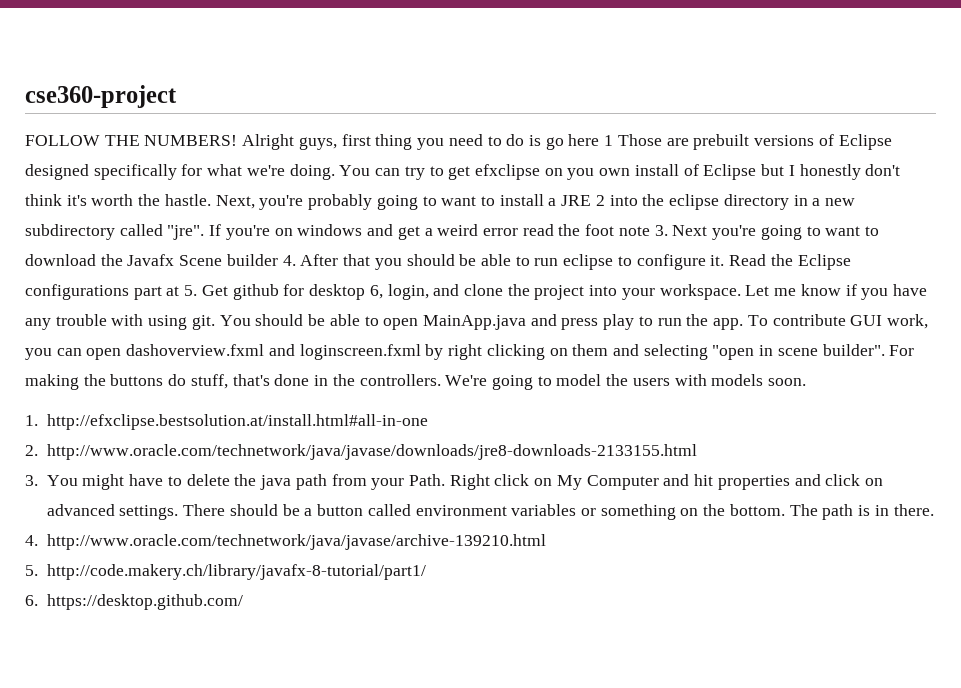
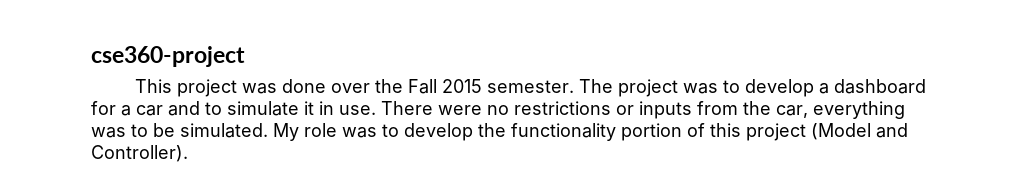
- FOLLOW THE NUMBERS! Alright guys, first thing you need to do is go here 1 Those are prebuilt versions of Eclipse designed specifically for what we're doing. You can try to get efxclipse on you own install of Eclipse but I honestly don't think it's worth the hastle. Next, you're probably going to want to install a JRE 2 into the eclipse directory in a new subdirectory called "jre". If you're on windows and get a weird error read the foot note 3. Next you're going to want to download the Javafx Scene builder 4. After that you should be able to run eclipse to configure it. Read the Eclipse configurations part at 5. Get github for desktop 6, login, and clone the project into your workspace. Let me know if you have any trouble with using git. You should be able to open MainApp.java and press play to run the app. To contribute GUI work, you can open dashoverview.fxml and loginscreen.fxml by right clicking on them and selecting "open in scene builder". For making the buttons do stuff, that's done in the controllers. We're going to model the users with models soon.
- 1. http://efxclipse.bestsolution.at/install.html#all-in-one
- 2. http://www.oracle.com/technetwork/java/javase/downloads/jre8-downloads-2133155.html
- 3. You might have to delete the java path from your Path. Right click on My Computer and hit properties and click on advanced settings. There should be a button called environment variables or something on the bottom. The path is in there.
- 4. http://www.oracle.com/technetwork/java/javase/archive-139210.html
- 5. http://code.makery.ch/library/javafx-8-tutorial/part1/
- 6. https://desktop.github.com/
+ This project was done over the Fall 2015 semester. The project was to develop a dashboard for a car and to simulate it in use. There were no restrictions or inputs from the car, everything was to be simulated. My role was to develop the functionality portion of this project (Model and Controller).

